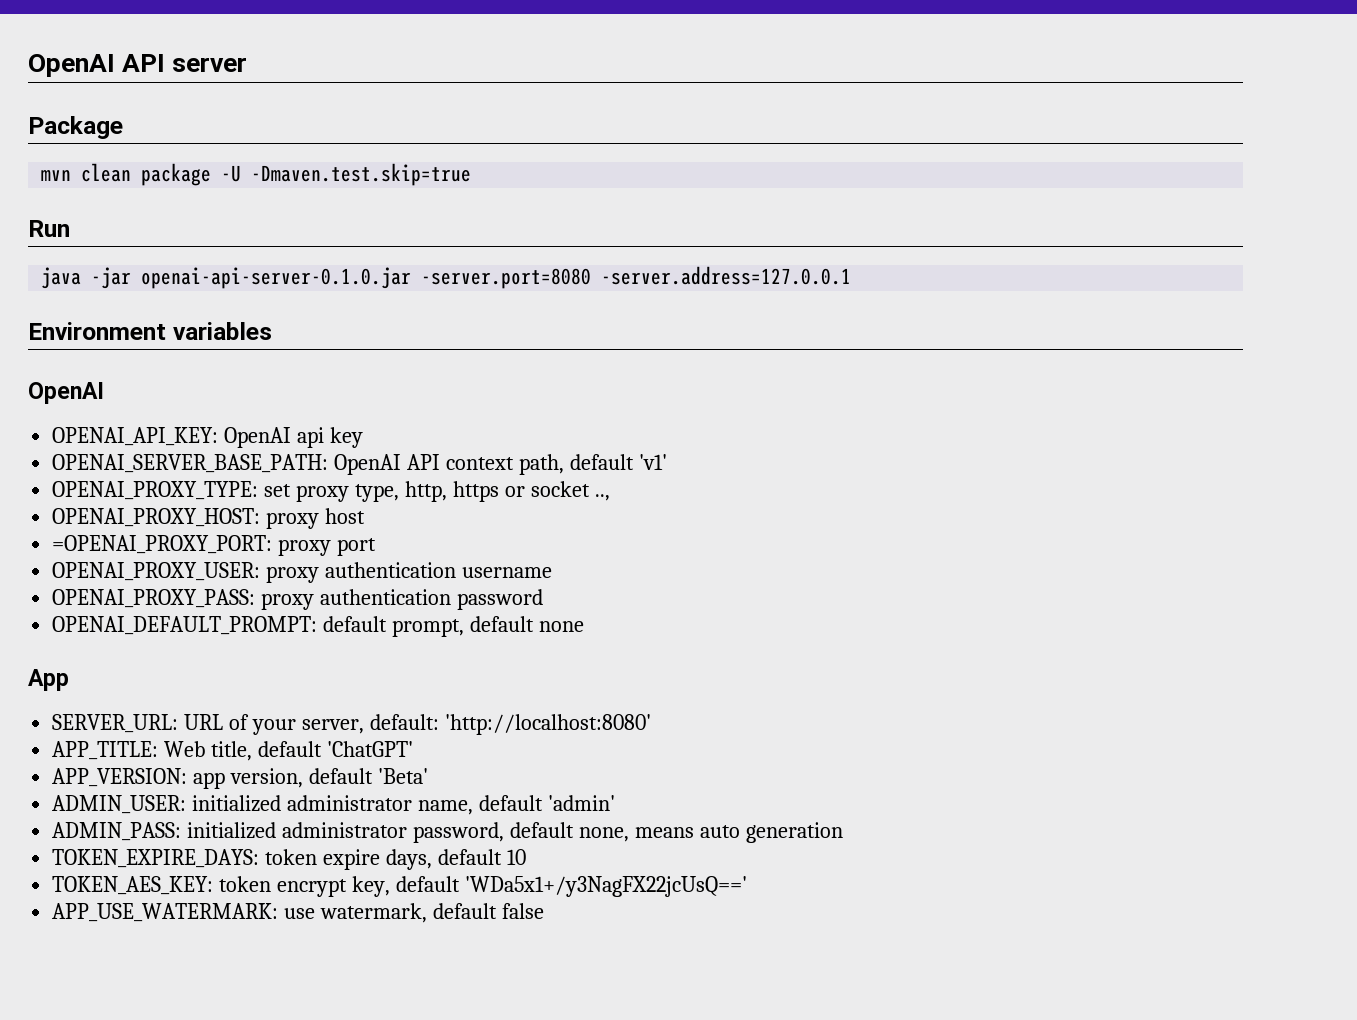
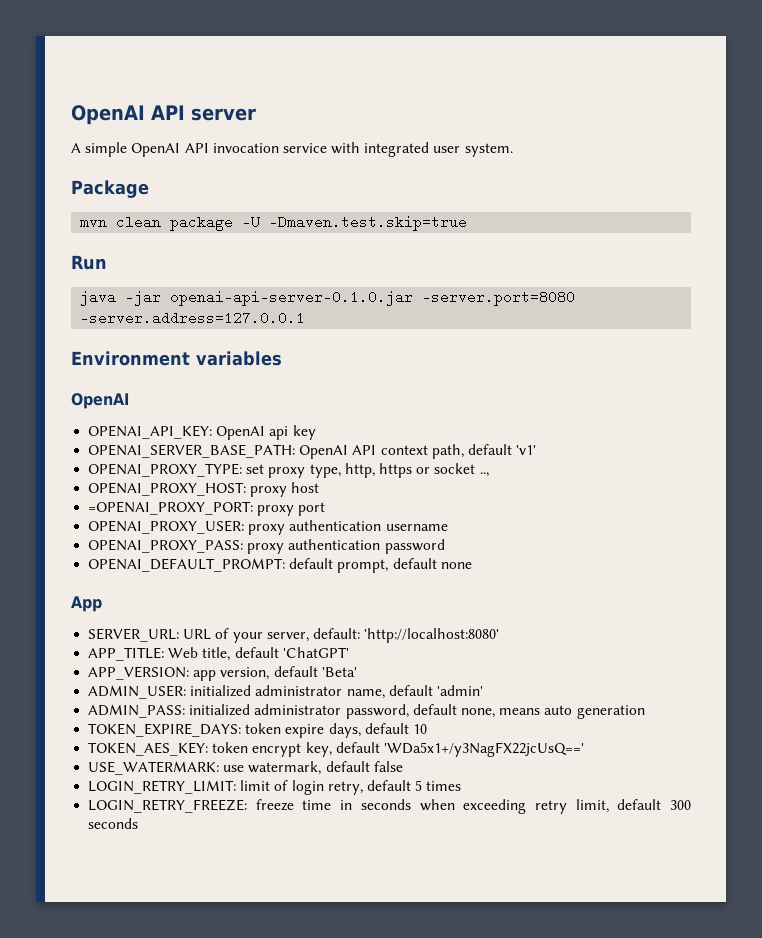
+ A simple OpenAI API invocation service with integrated user system.
- APP_USE_WATERMARK: use watermark, default false
+ USE_WATERMARK: use watermark, default false
+ LOGIN_RETRY_LIMIT: limit of login retry, default 5 times
+ LOGIN_RETRY_FREEZE: freeze time in seconds when exceeding retry limit, default 300 seconds

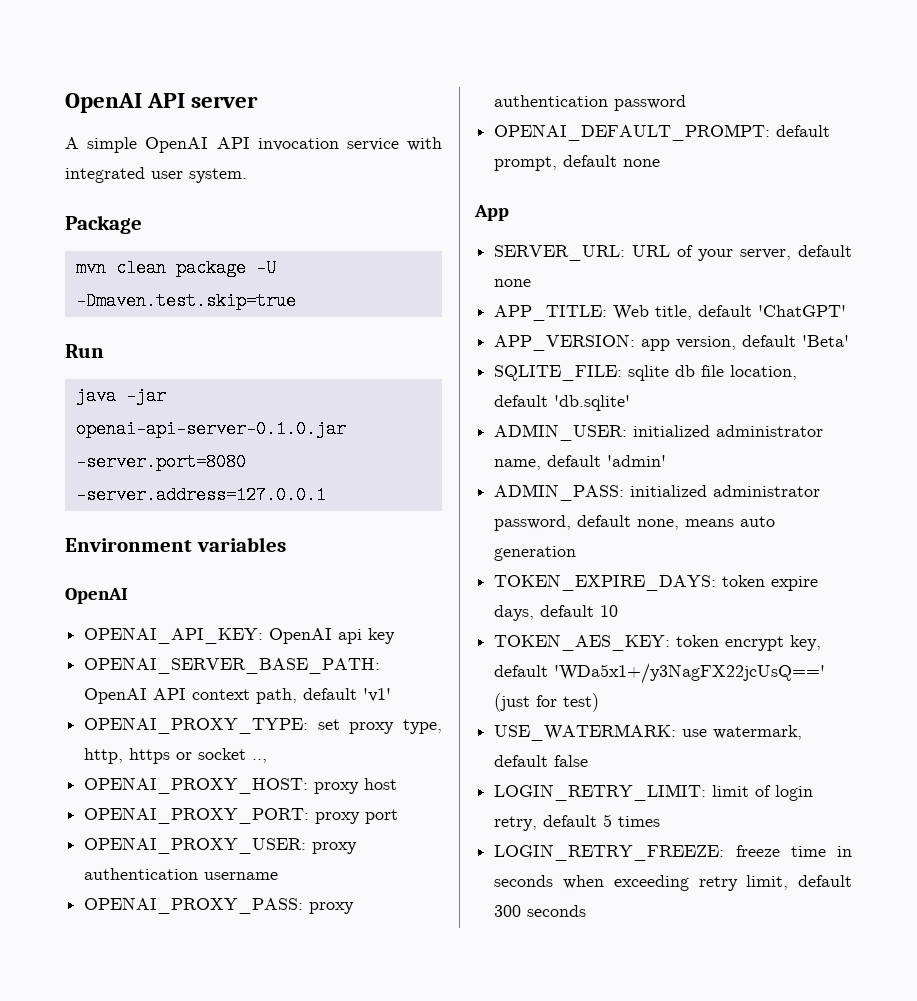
- =OPENAI_PROXY_PORT: proxy port
+ OPENAI_PROXY_PORT: proxy port
- SERVER_URL: URL of your server, default: 'http://localhost:8080'
+ SERVER_URL: URL of your server, default none
+ SQLITE_FILE: sqlite db file location, default 'db.sqlite'
- TOKEN_AES_KEY: token encrypt key, default 'WDa5x1+/y3NagFX22jcUsQ=='
+ TOKEN_AES_KEY: token encrypt key, default 'WDa5x1+/y3NagFX22jcUsQ==' (just for test)

